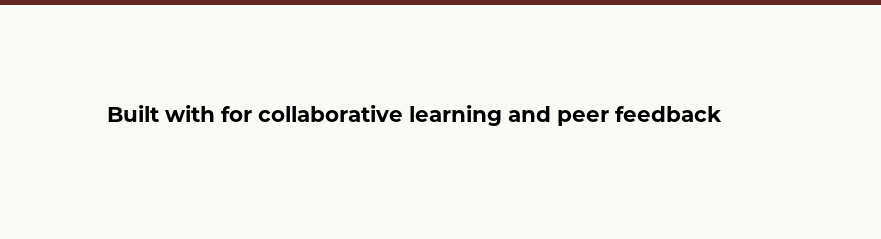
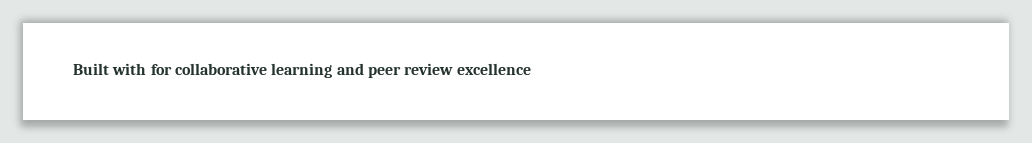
- Built with for collaborative learning and peer feedback
+ Built with for collaborative learning and peer review excellence

